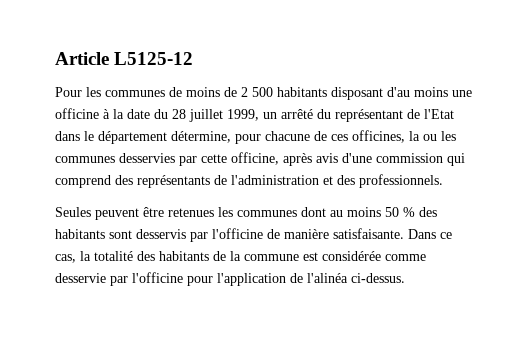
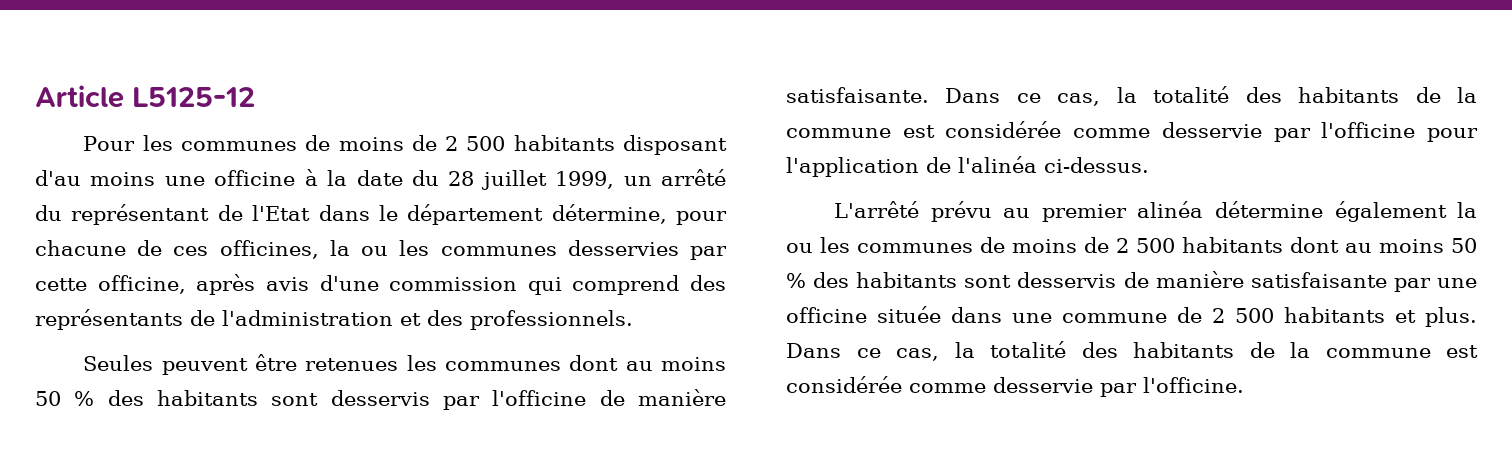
+ L'arrêté prévu au premier alinéa détermine également la ou les communes de moins de 2 500 habitants dont au moins 50 % des habitants sont desservis de manière satisfaisante par une officine située dans une commune de 2 500 habitants et plus. Dans ce cas, la totalité des habitants de la commune est considérée comme desservie par l'officine.

